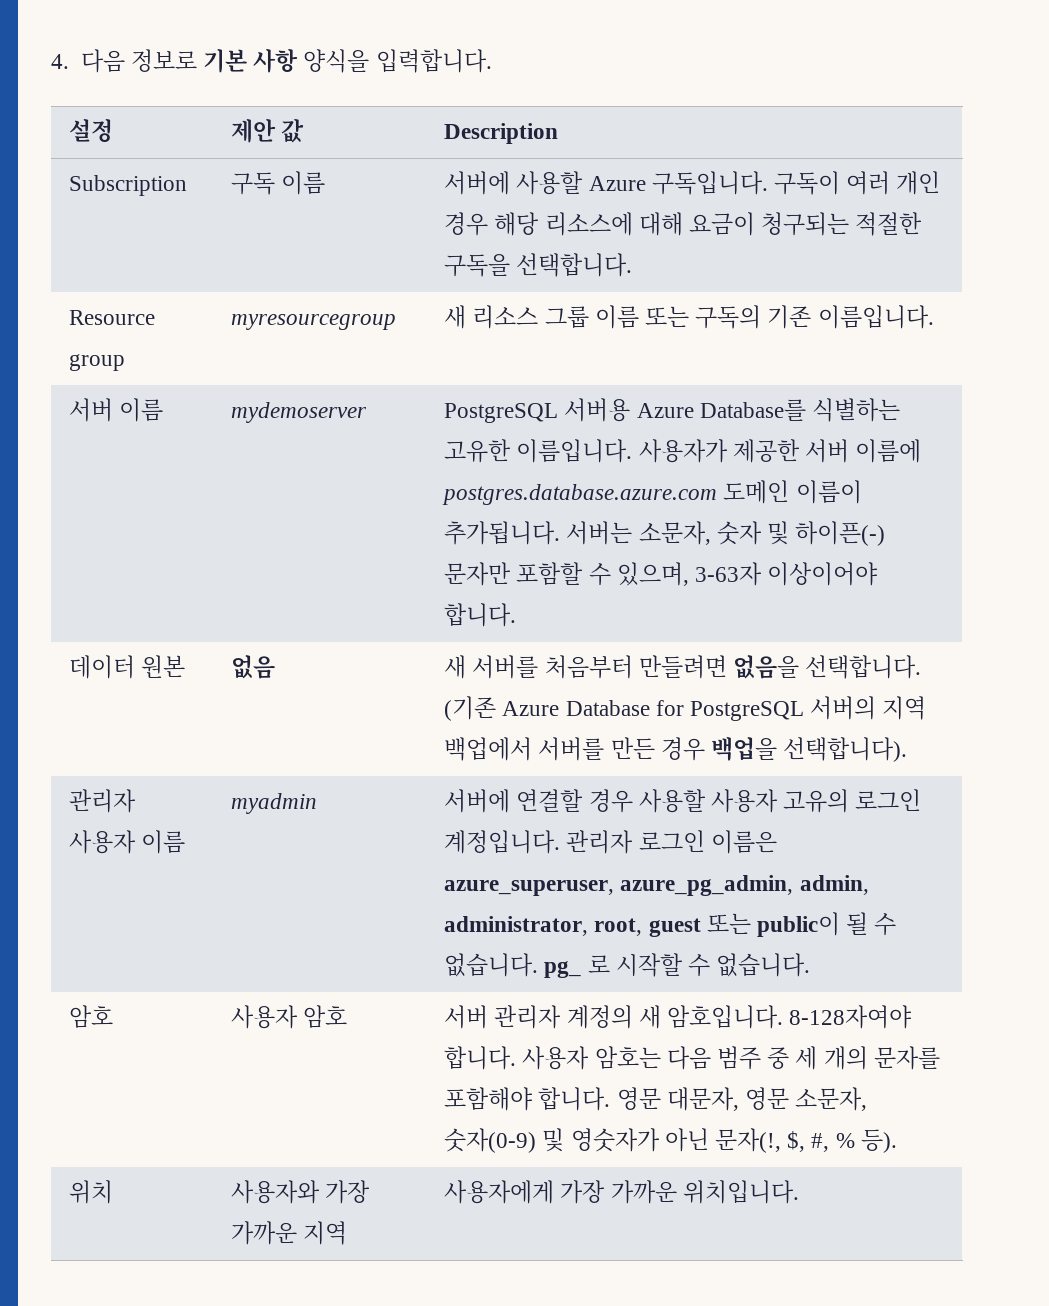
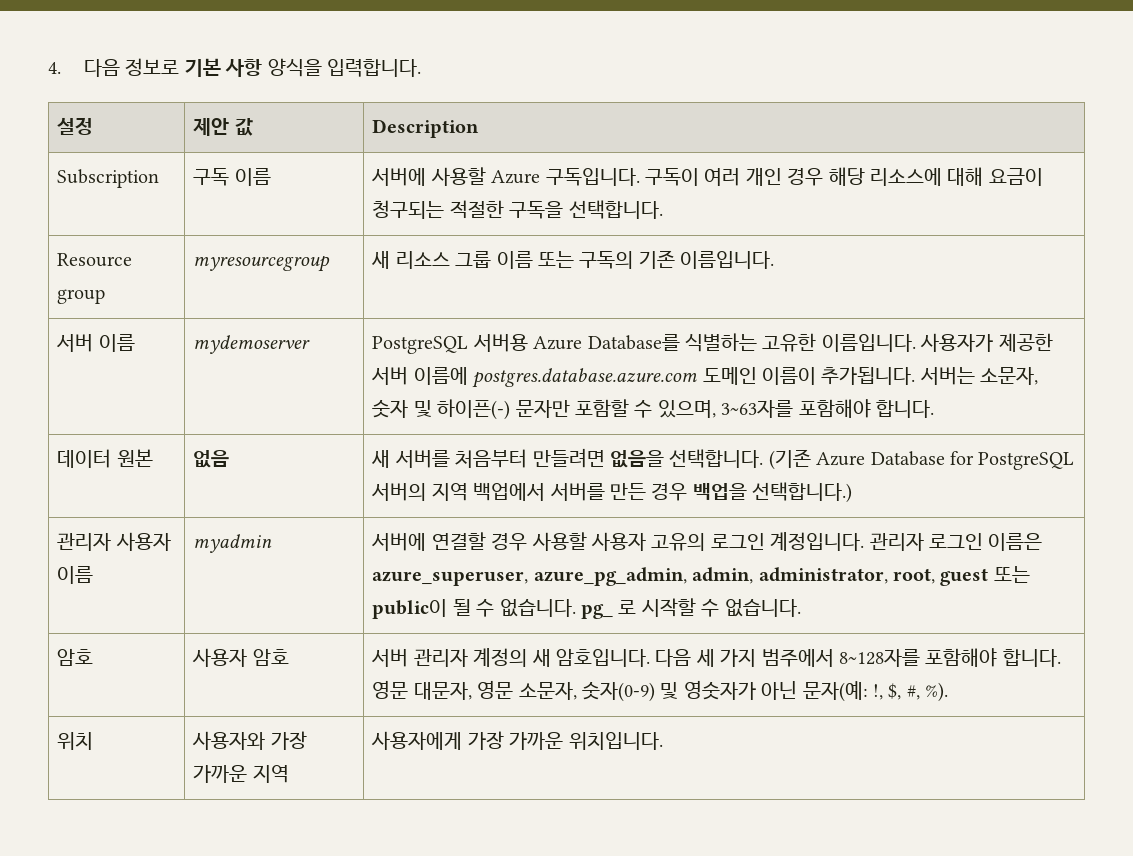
- 서버 이름 | mydemoserver | PostgreSQL 서버용 Azure Database를 식별하는 고유한 이름입니다. 사용자가 제공한 서버 이름에 postgres.database.azure.com 도메인 이름이 추가됩니다. 서버는 소문자, 숫자 및 하이픈(-) 문자만 포함할 수 있으며, 3-63자 이상이어야 합니다.
+ 서버 이름 | mydemoserver | PostgreSQL 서버용 Azure Database를 식별하는 고유한 이름입니다. 사용자가 제공한 서버 이름에 postgres.database.azure.com 도메인 이름이 추가됩니다. 서버는 소문자, 숫자 및 하이픈(-) 문자만 포함할 수 있으며, 3~63자를 포함해야 합니다.
- 데이터 원본 | 없음 | 새 서버를 처음부터 만들려면 없음을 선택합니다. (기존 Azure Database for PostgreSQL 서버의 지역 백업에서 서버를 만든 경우 백업을 선택합니다).
+ 데이터 원본 | 없음 | 새 서버를 처음부터 만들려면 없음을 선택합니다. (기존 Azure Database for PostgreSQL 서버의 지역 백업에서 서버를 만든 경우 백업을 선택합니다.)
- 암호 | 사용자 암호 | 서버 관리자 계정의 새 암호입니다. 8-128자여야 합니다. 사용자 암호는 다음 범주 중 세 개의 문자를 포함해야 합니다. 영문 대문자, 영문 소문자, 숫자(0-9) 및 영숫자가 아닌 문자(!, $, #, % 등).
+ 암호 | 사용자 암호 | 서버 관리자 계정의 새 암호입니다. 다음 세 가지 범주에서 8~128자를 포함해야 합니다. 영문 대문자, 영문 소문자, 숫자(0-9) 및 영숫자가 아닌 문자(예: !, $, #, %).

